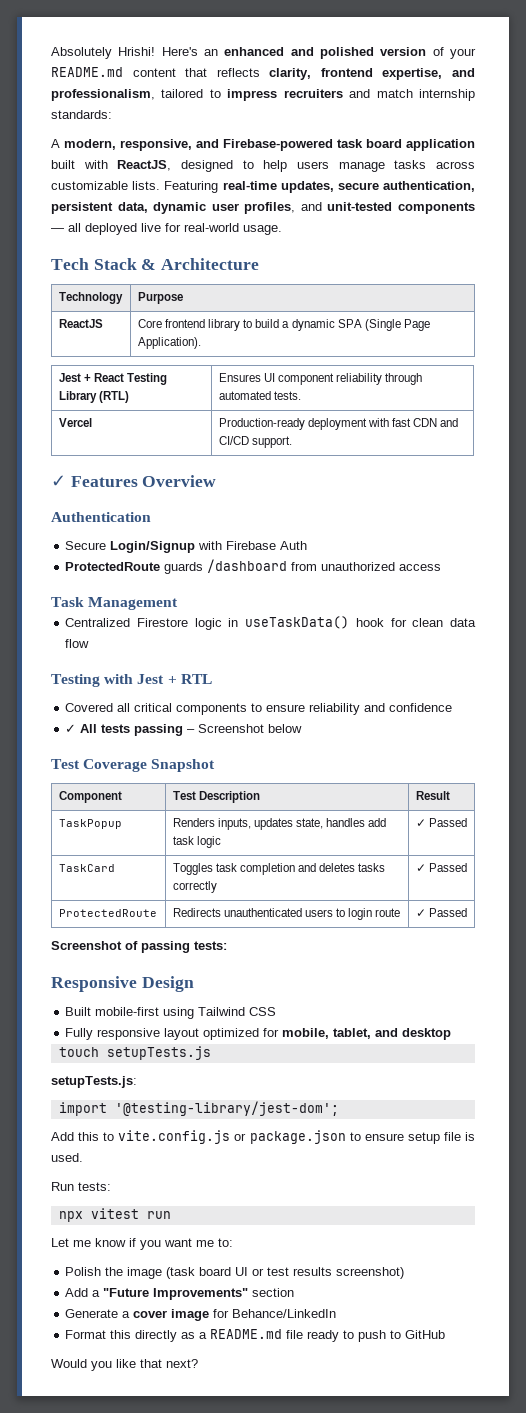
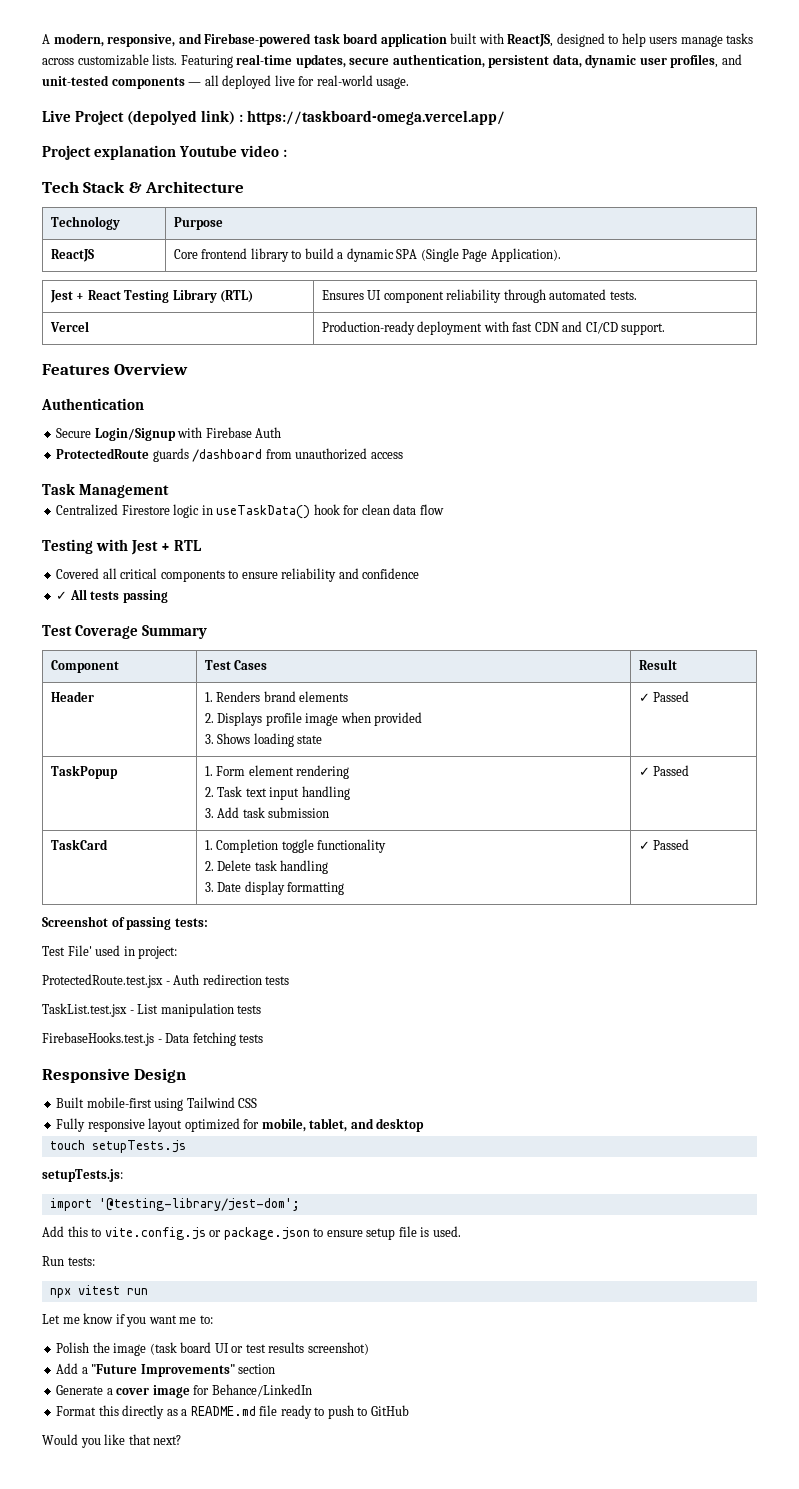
- Absolutely Hrishi! Here's an enhanced and polished version of your README.md content that reflects clarity, frontend expertise, and professionalism, tailored to impress recruiters and match internship standards:
+ Live Project (depolyed link) : https://taskboard-omega.vercel.app/
+ Project explanation Youtube video :
- ✓ Features Overview
+ Features Overview
- ✓ All tests passing – Screenshot below
+ ✓ All tests passing
- Test Coverage Snapshot
+ Test Coverage Summary
- Component | Test Description | Result
+ Component | Test Cases | Result
- TaskPopup | Renders inputs, updates state, handles add task logic | ✓ Passed
- TaskCard | Toggles task completion and deletes tasks correctly | ✓ Passed
- ProtectedRoute | Redirects unauthenticated users to login route | ✓ Passed
+ Header | 1. Renders brand elements
+ 2. Displays profile image when provided
+ 3. Shows loading state | ✓ Passed
+ TaskPopup | 1. Form element rendering
+ 2. Task text input handling
+ 3. Add task submission | ✓ Passed
+ TaskCard | 1. Completion toggle functionality
+ 2. Delete task handling
+ 3. Date display formatting | ✓ Passed
+ Test File' used in project:
+ ProtectedRoute.test.jsx - Auth redirection tests
+ TaskList.test.jsx - List manipulation tests
+ FirebaseHooks.test.js - Data fetching tests

